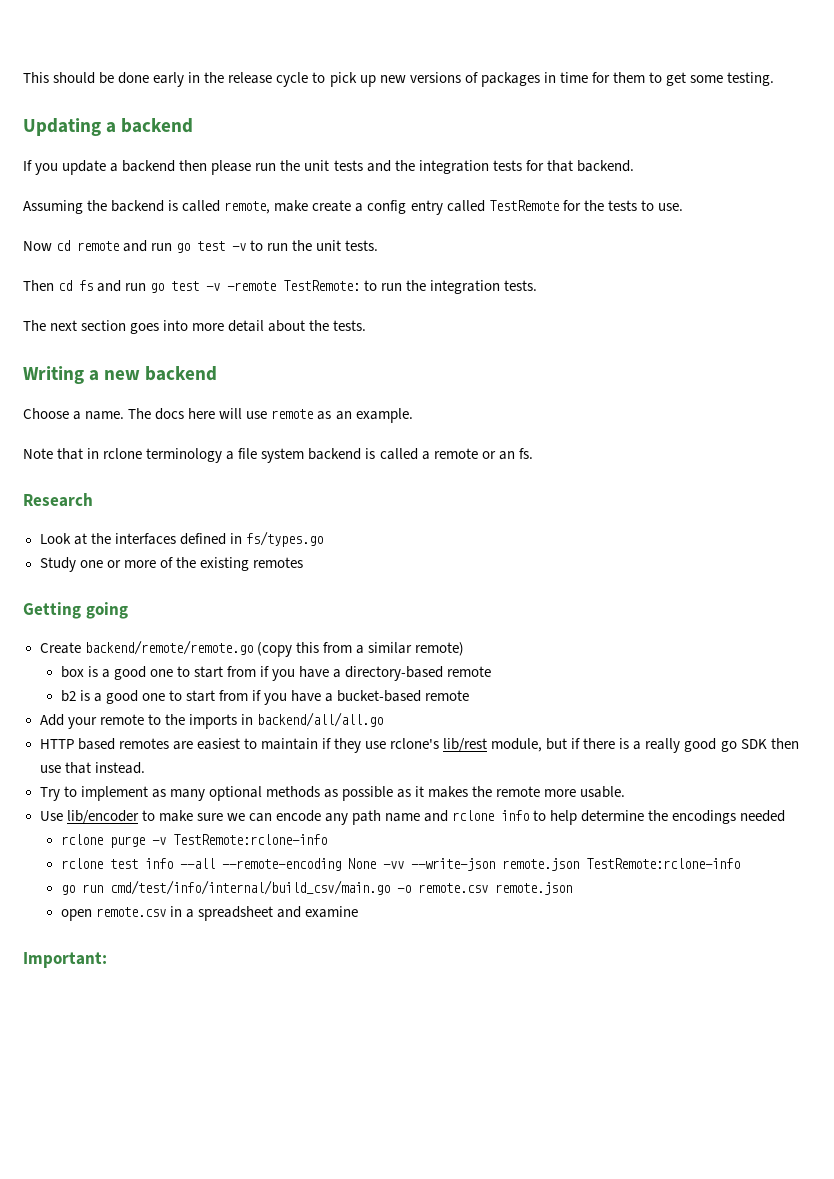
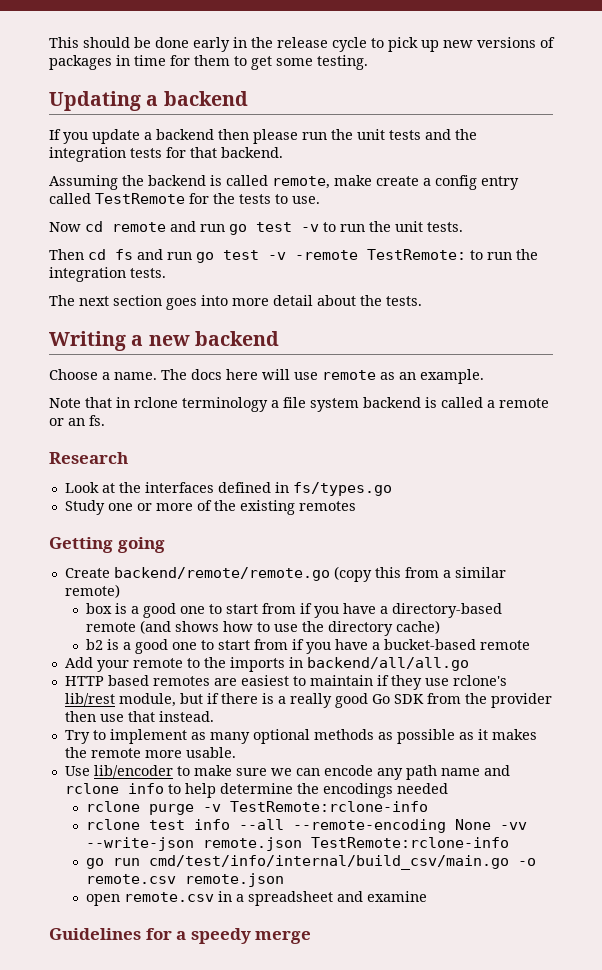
- box is a good one to start from if you have a directory-based remote
+ box is a good one to start from if you have a directory-based remote (and shows how to use the directory cache)
- HTTP based remotes are easiest to maintain if they use rclone's lib/rest module, but if there is a really good go SDK then use that instead.
+ HTTP based remotes are easiest to maintain if they use rclone's lib/rest module, but if there is a really good Go SDK from the provider then use that instead.
- Important:
+ Guidelines for a speedy merge

